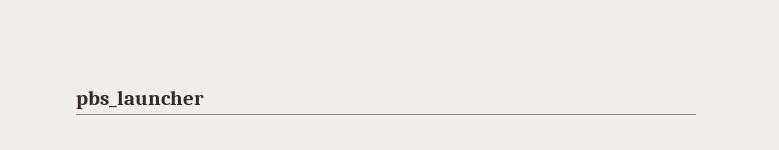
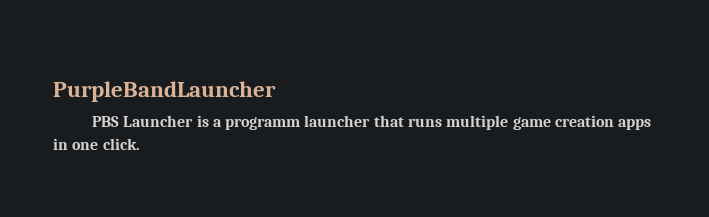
- pbs_launcher
+ PurpleBandLauncher
+ PBS Launcher is a programm launcher that runs multiple game creation apps in one click.

